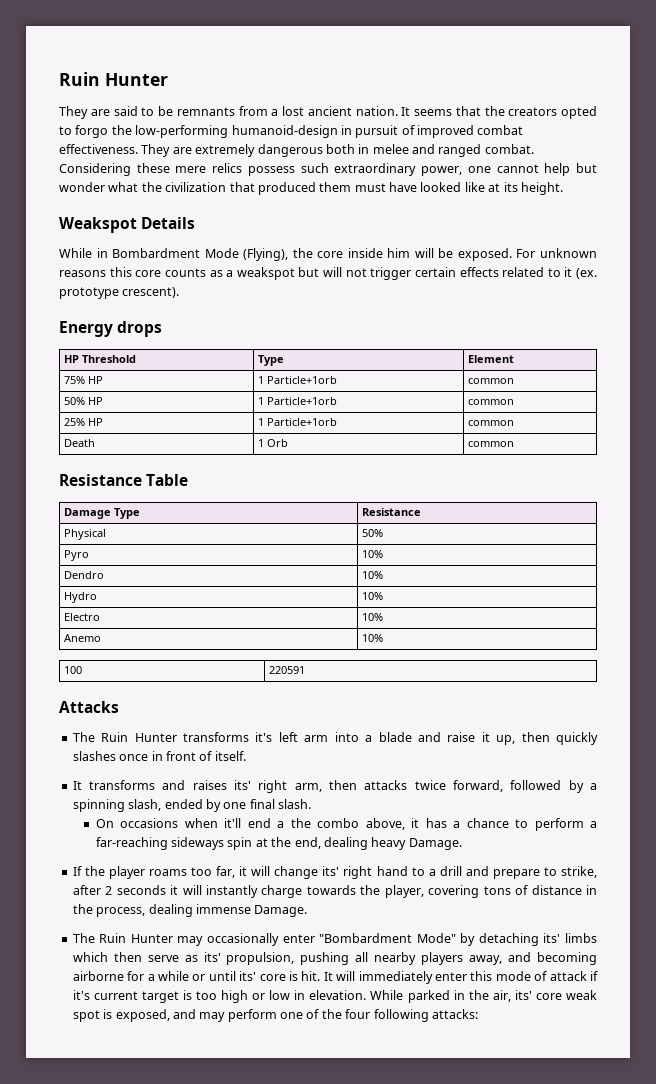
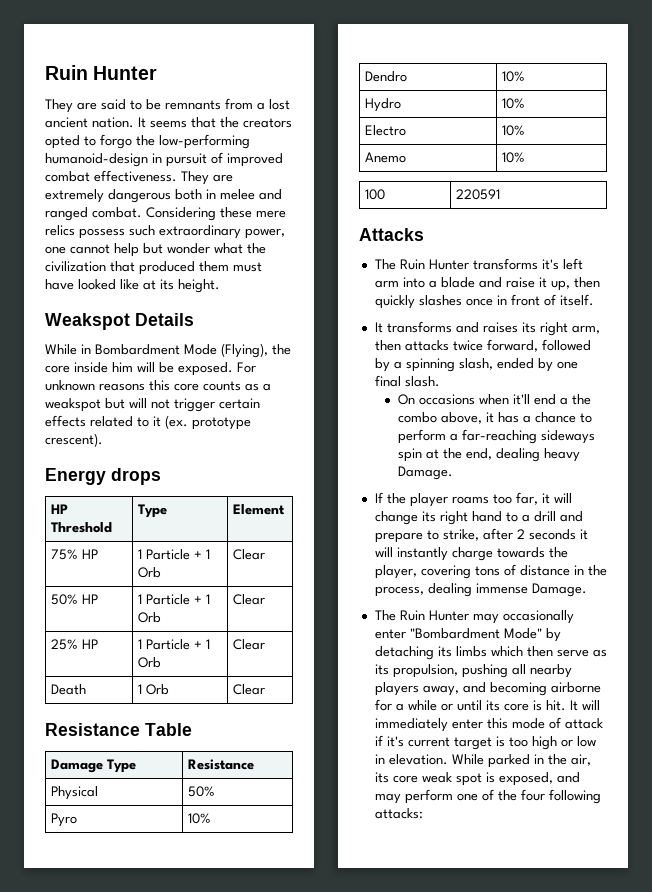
- 75% HP | 1 Particle+1orb | common
- 50% HP | 1 Particle+1orb | common
- 25% HP | 1 Particle+1orb | common
+ 75% HP | 1 Particle + 1 Orb | Clear
+ 50% HP | 1 Particle + 1 Orb | Clear
+ 25% HP | 1 Particle + 1 Orb | Clear
- Death | 1 Orb | common
+ Death | 1 Orb | Clear
- It transforms and raises its' right arm, then attacks twice forward, followed by a spinning slash, ended by one final slash.
+ It transforms and raises its right arm, then attacks twice forward, followed by a spinning slash, ended by one final slash.
- If the player roams too far, it will change its' right hand to a drill and prepare to strike, after 2 seconds it will instantly charge towards the player, covering tons of distance in the process, dealing immense Damage.
+ If the player roams too far, it will change its right hand to a drill and prepare to strike, after 2 seconds it will instantly charge towards the player, covering tons of distance in the process, dealing immense Damage.
- The Ruin Hunter may occasionally enter "Bombardment Mode" by detaching its' limbs which then serve as its' propulsion, pushing all nearby players away, and becoming airborne for a while or until its' core is hit.
+ The Ruin Hunter may occasionally enter "Bombardment Mode" by detaching its limbs which then serve as its propulsion, pushing all nearby players away, and becoming airborne for a while or until its core is hit.
- While parked in the air, its' core weak spot is exposed, and may perform one of the four following attacks:
+ While parked in the air, its core weak spot is exposed, and may perform one of the four following attacks:

